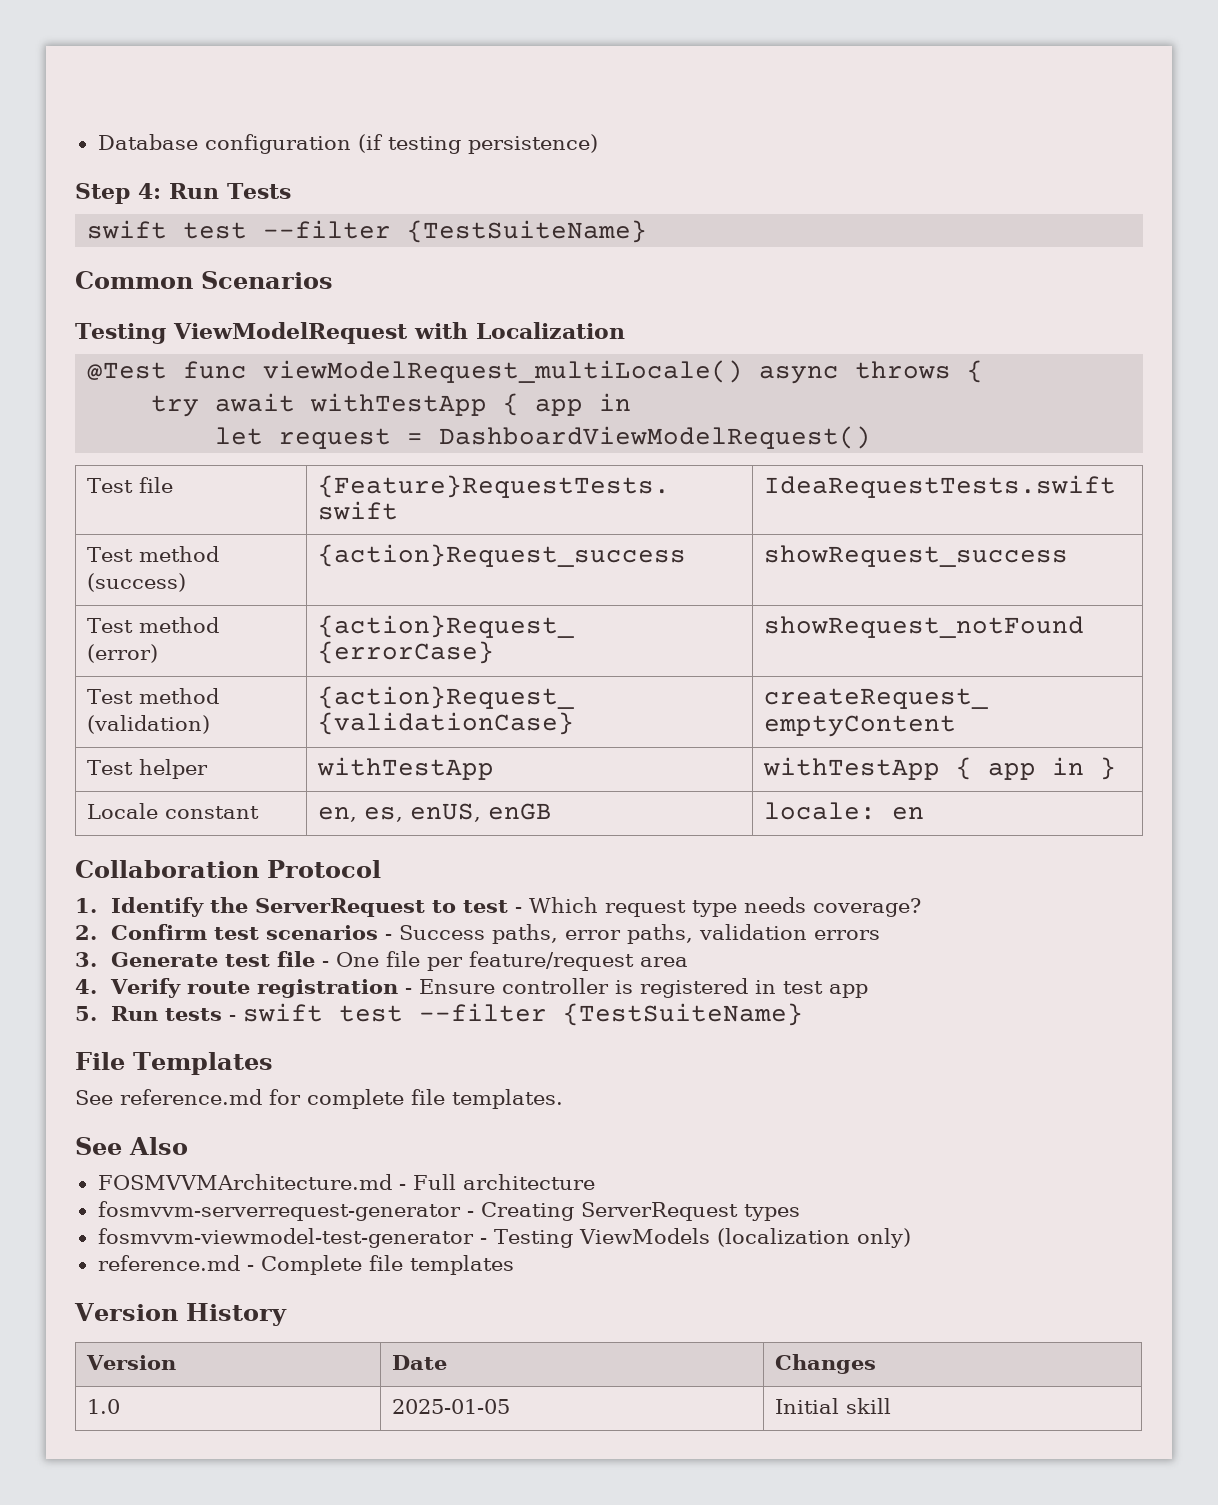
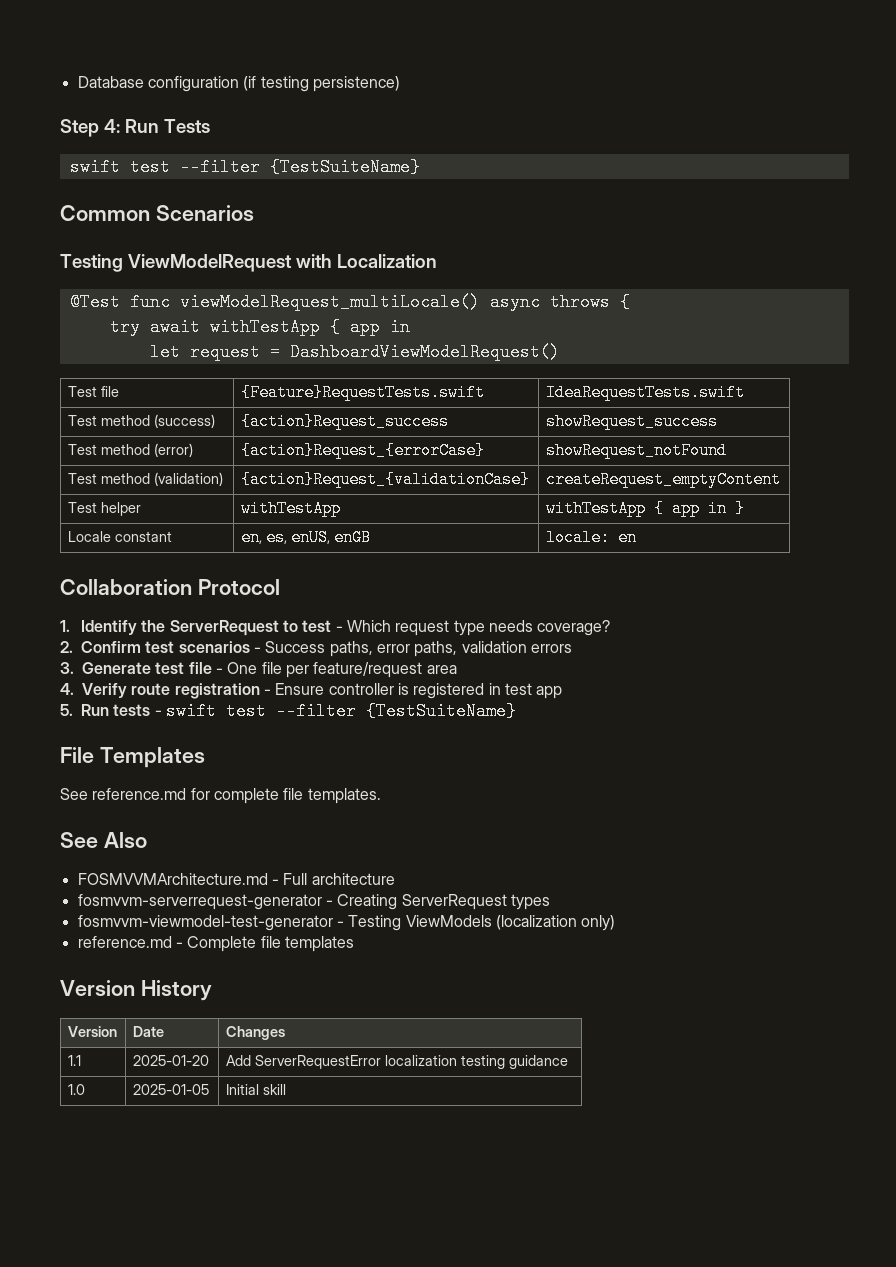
+ 1.1 | 2025-01-20 | Add ServerRequestError localization testing guidance

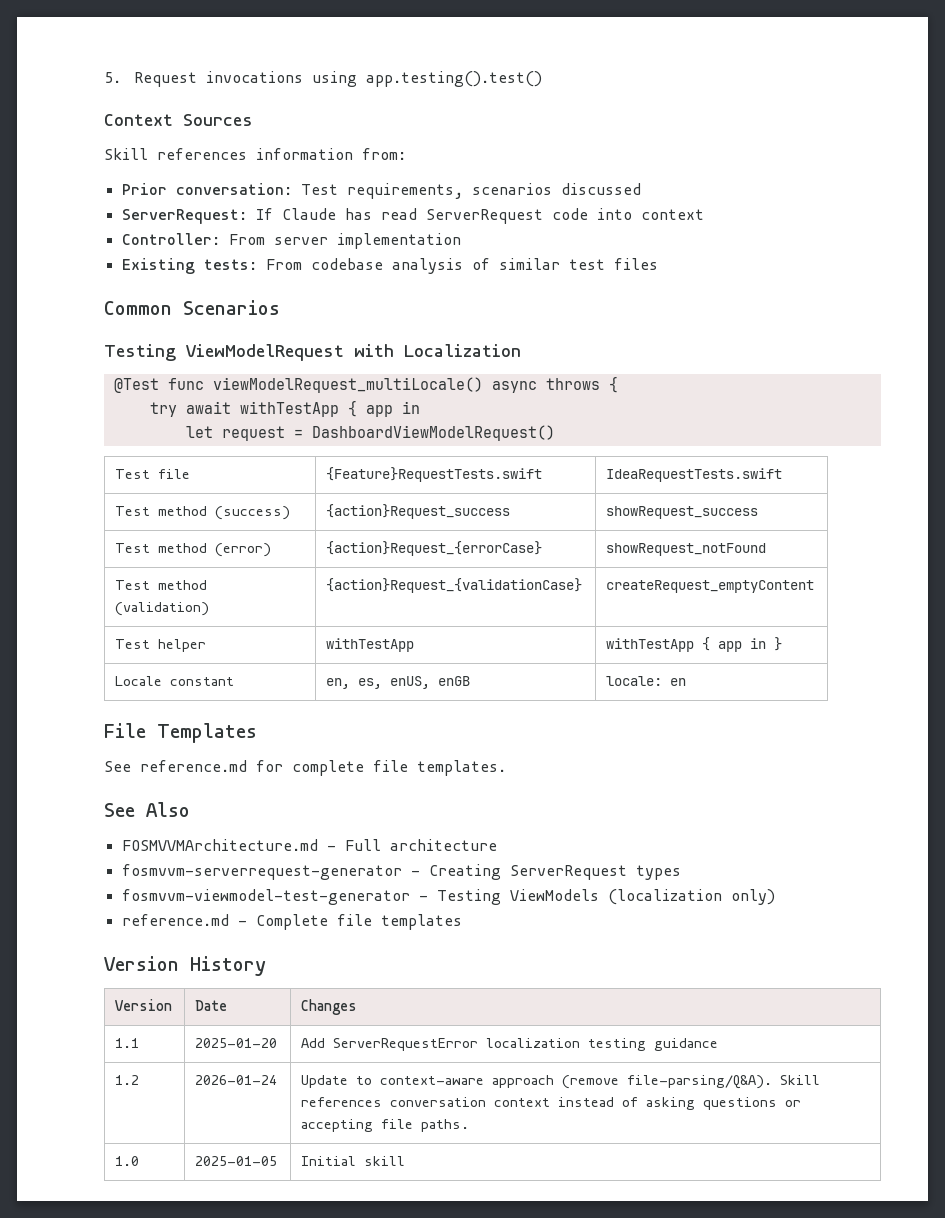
- Database configuration (if testing persistence)
- Step 4: Run Tests
- swift test --filter {TestSuiteName}
+ 5. Request invocations using app.testing().test()
+ Context Sources
+ Skill references information from:
+ Prior conversation: Test requirements, scenarios discussed
+ ServerRequest: If Claude has read ServerRequest code into context
+ Controller: From server implementation
+ Existing tests: From codebase analysis of similar test files
- Collaboration Protocol
- 1. Identify the ServerRequest to test - Which request type needs coverage?
- 2. Confirm test scenarios - Success paths, error paths, validation errors
- 3. Generate test file - One file per feature/request area
- 4. Verify route registration - Ensure controller is registered in test app
- 5. Run tests - swift test --filter {TestSuiteName}
+ 1.2 | 2026-01-24 | Update to context-aware approach (remove file-parsing/Q&A). Skill references conversation context instead of asking questions or accepting file paths.

